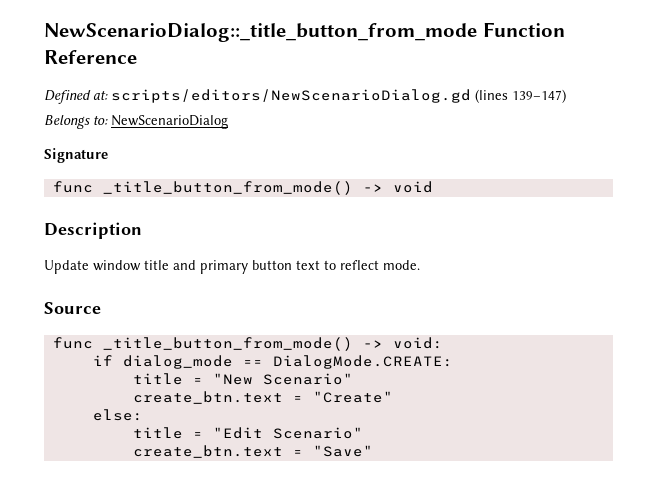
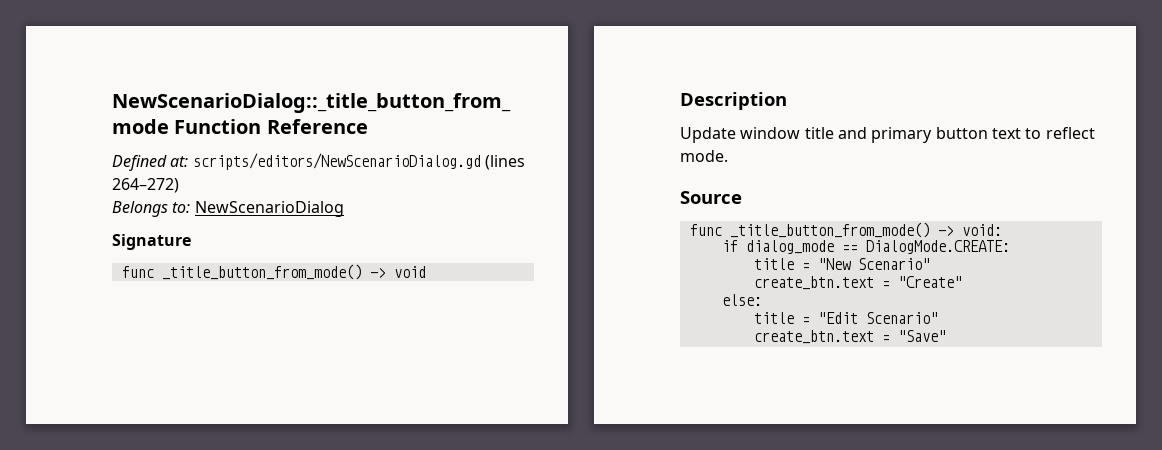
- Defined at: scripts/editors/NewScenarioDialog.gd (lines 139–147)
+ Defined at: scripts/editors/NewScenarioDialog.gd (lines 264–272)

